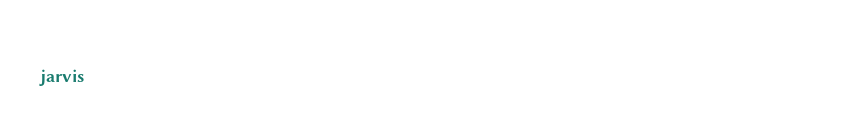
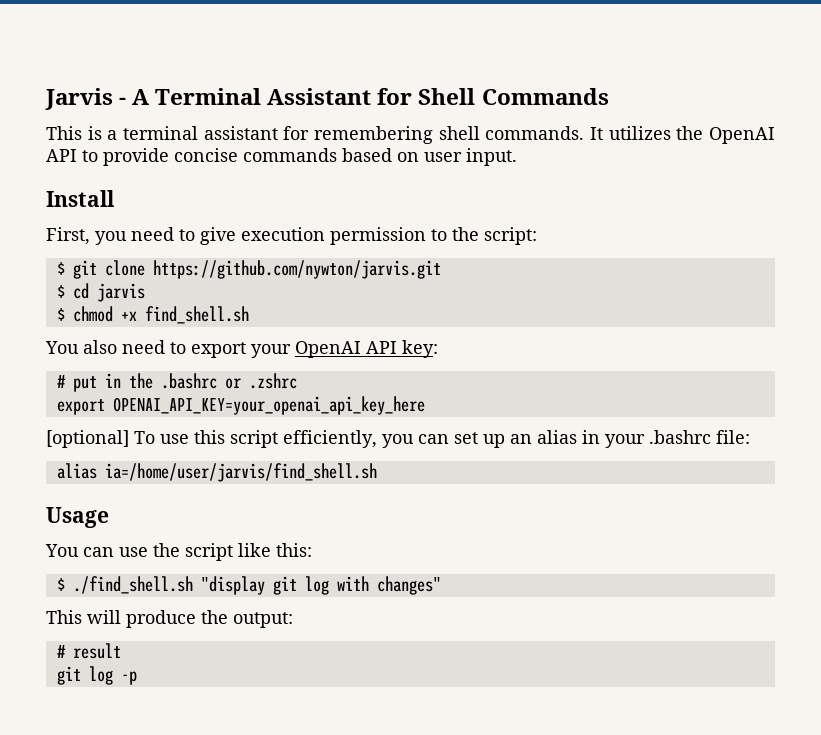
- jarvis
+ Jarvis - A Terminal Assistant for Shell Commands
+ This is a terminal assistant for remembering shell commands. It utilizes the OpenAI API to provide concise commands based on user input.
+ Install
+ First, you need to give execution permission to the script:
+ $ git clone https://github.com/nywton/jarvis.git
+ $ cd jarvis
+ $ chmod +x find_shell.sh
+ You also need to export your OpenAI API key:
+ # put in the .bashrc or .zshrc
+ export OPENAI_API_KEY=your_openai_api_key_here
+ [optional] To use this script efficiently, you can set up an alias in your .bashrc file:
+ alias ia=/home/user/jarvis/find_shell.sh
+ Usage
+ You can use the script like this:
+ $ ./find_shell.sh "display git log with changes"
+ This will produce the output:
+ # result
+ git log -p

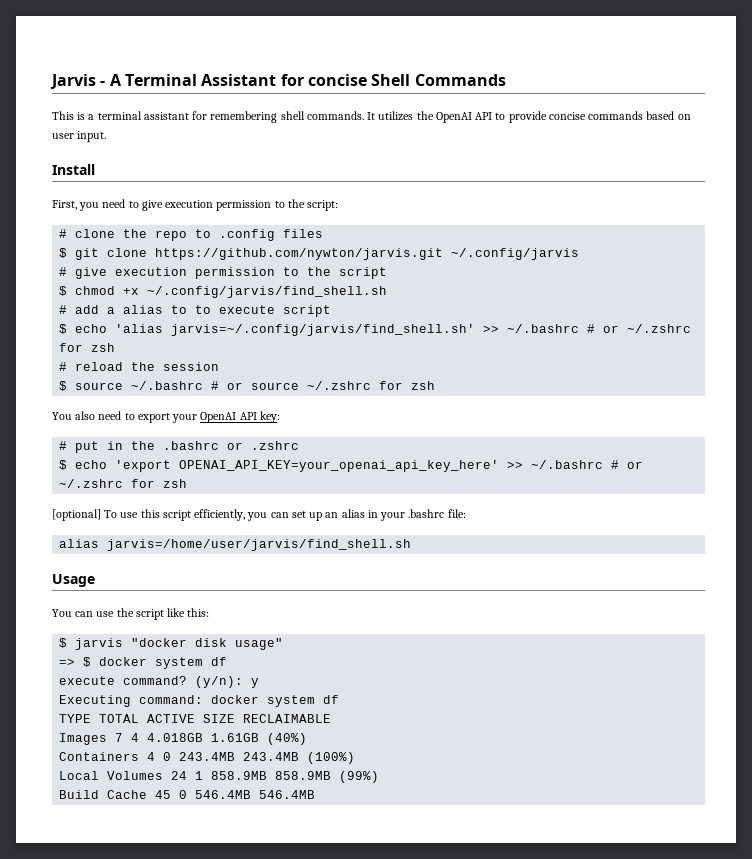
- Jarvis - A Terminal Assistant for Shell Commands
+ Jarvis - A Terminal Assistant for concise Shell Commands
- $ git clone https://github.com/nywton/jarvis.git
- $ cd jarvis
- $ chmod +x find_shell.sh
+ # clone the repo to .config files
+ $ git clone https://github.com/nywton/jarvis.git ~/.config/jarvis
+ # give execution permission to the script
+ $ chmod +x ~/.config/jarvis/find_shell.sh
+ # add a alias to to execute script
+ $ echo 'alias jarvis=~/.config/jarvis/find_shell.sh' >> ~/.bashrc # or ~/.zshrc for zsh
+ # reload the session
+ $ source ~/.bashrc # or source ~/.zshrc for zsh
- export OPENAI_API_KEY=your_openai_api_key_here
+ $ echo 'export OPENAI_API_KEY=your_openai_api_key_here' >> ~/.bashrc # or ~/.zshrc for zsh
- alias ia=/home/user/jarvis/find_shell.sh
+ alias jarvis=/home/user/jarvis/find_shell.sh
- $ ./find_shell.sh "display git log with changes"
- This will produce the output:
- # result
- git log -p
+ $ jarvis "docker disk usage"
+ => $ docker system df
+ execute command? (y/n): y
+ Executing command: docker system df
+ TYPE TOTAL ACTIVE SIZE RECLAIMABLE
+ Images 7 4 4.018GB 1.61GB (40%)
+ Containers 4 0 243.4MB 243.4MB (100%)
+ Local Volumes 24 1 858.9MB 858.9MB (99%)
+ Build Cache 45 0 546.4MB 546.4MB

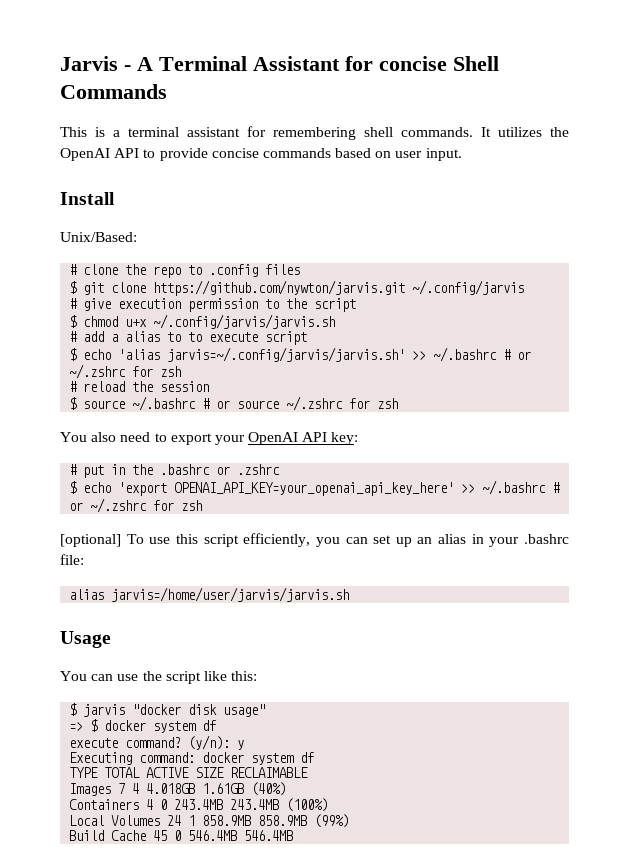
- First, you need to give execution permission to the script:
+ Unix/Based:
- $ chmod +x ~/.config/jarvis/find_shell.sh
+ $ chmod u+x ~/.config/jarvis/jarvis.sh
- $ echo 'alias jarvis=~/.config/jarvis/find_shell.sh' >> ~/.bashrc # or ~/.zshrc for zsh
+ $ echo 'alias jarvis=~/.config/jarvis/jarvis.sh' >> ~/.bashrc # or ~/.zshrc for zsh
- alias jarvis=/home/user/jarvis/find_shell.sh
+ alias jarvis=/home/user/jarvis/jarvis.sh

